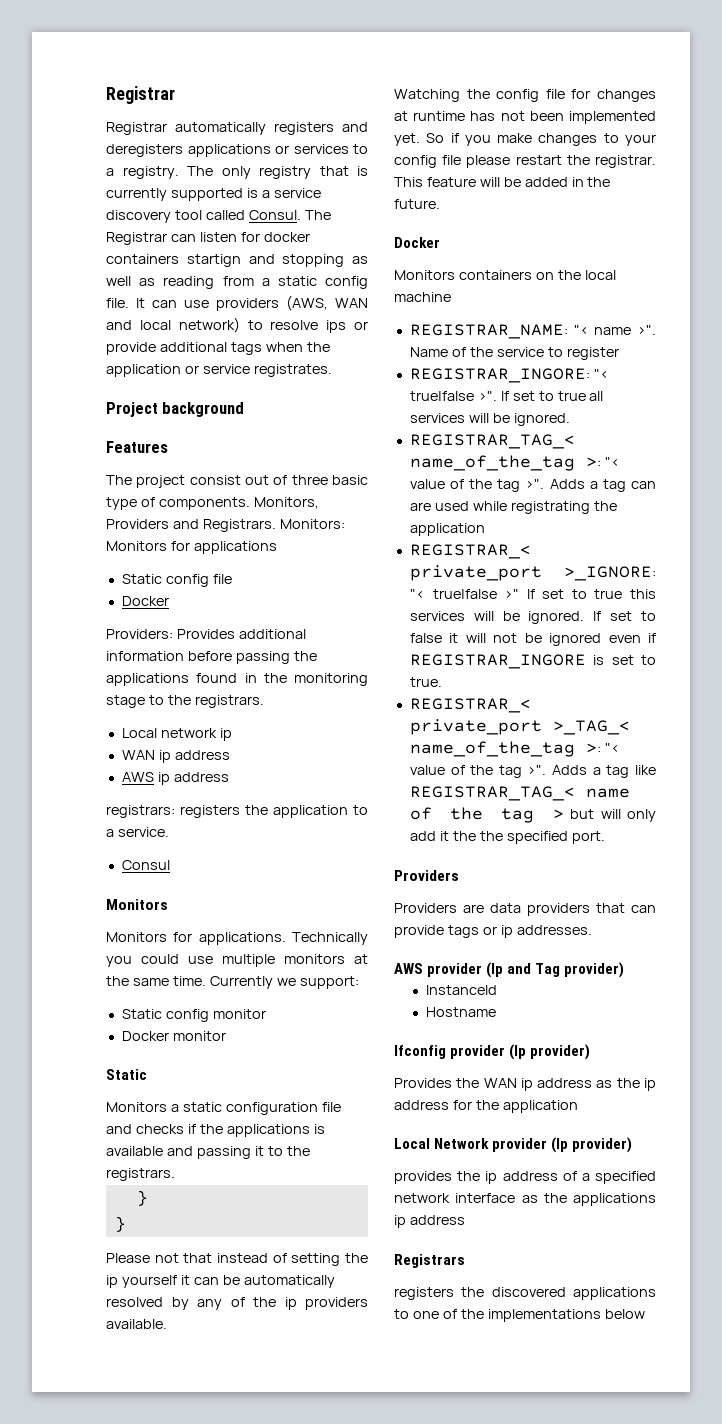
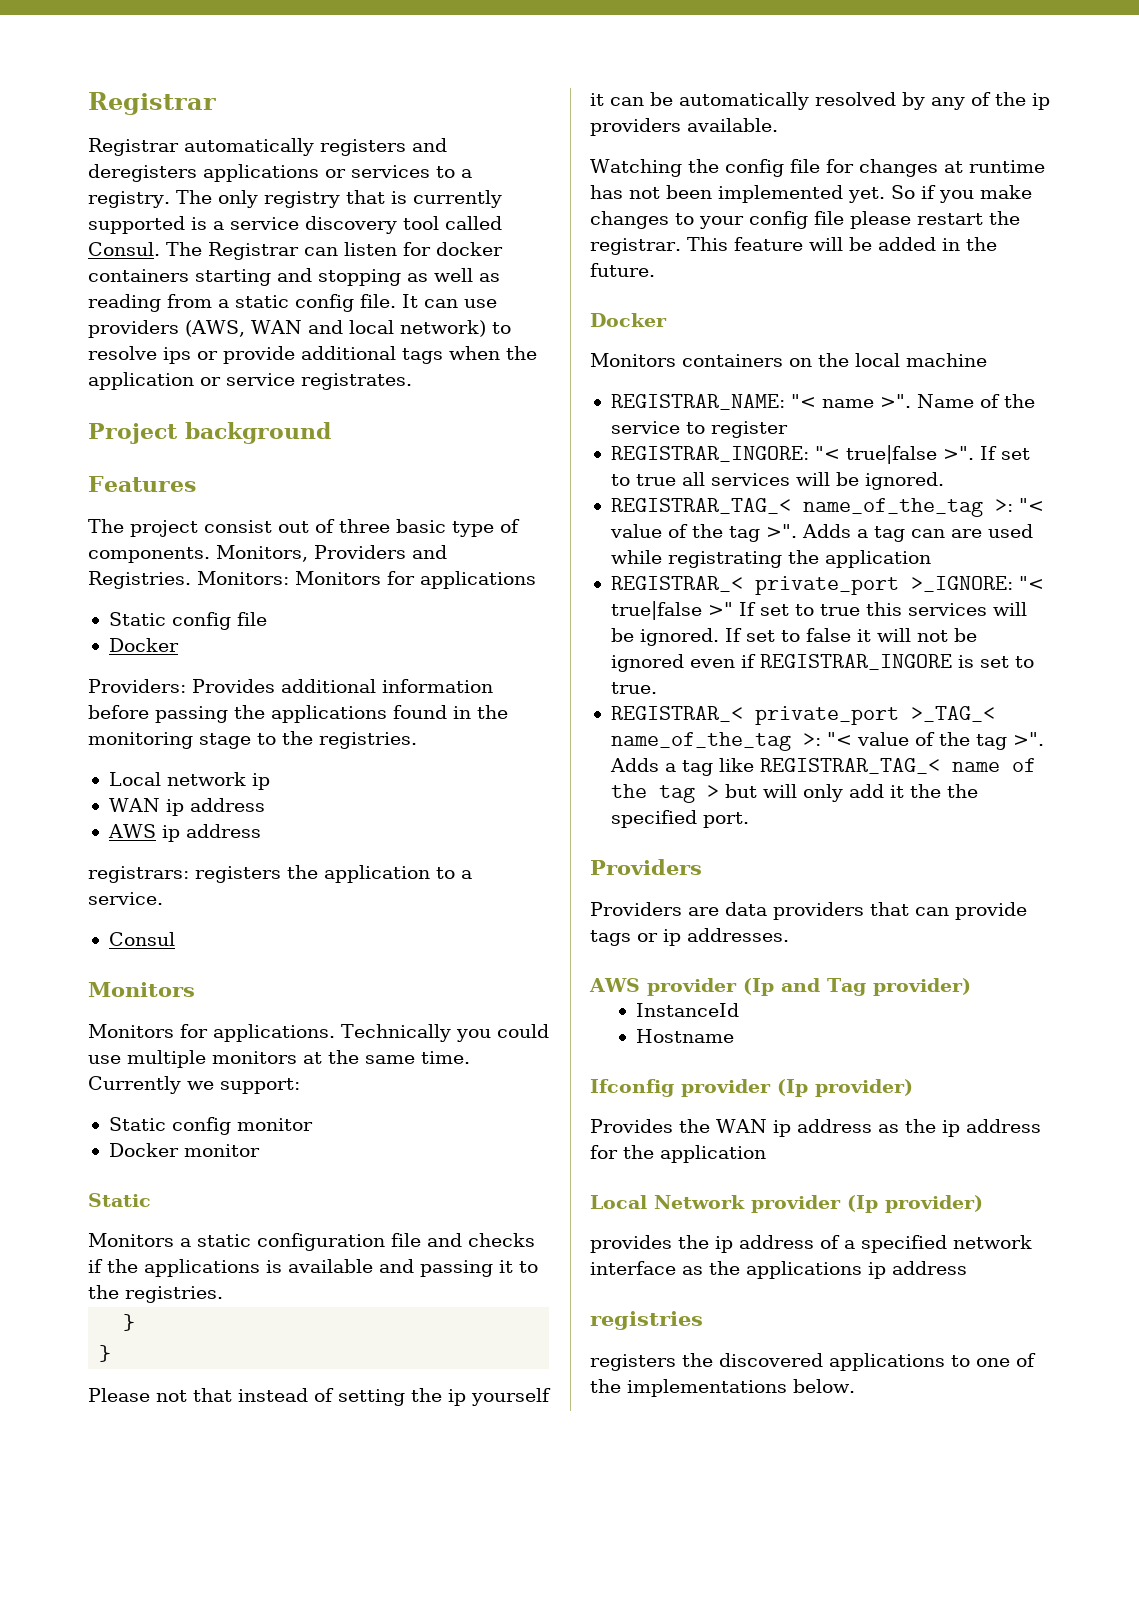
- The Registrar can listen for docker containers startign and stopping as well as reading from a static config file.
+ The Registrar can listen for docker containers starting and stopping as well as reading from a static config file.
- Monitors, Providers and Registrars.
+ Monitors, Providers and Registries.
- Providers: Provides additional information before passing the applications found in the monitoring stage to the registrars.
+ Providers: Provides additional information before passing the applications found in the monitoring stage to the registries.
- Monitors a static configuration file and checks if the applications is available and passing it to the registrars.
+ Monitors a static configuration file and checks if the applications is available and passing it to the registries.
- Registrars
+ registries
- registers the discovered applications to one of the implementations below
+ registers the discovered applications to one of the implementations below.

